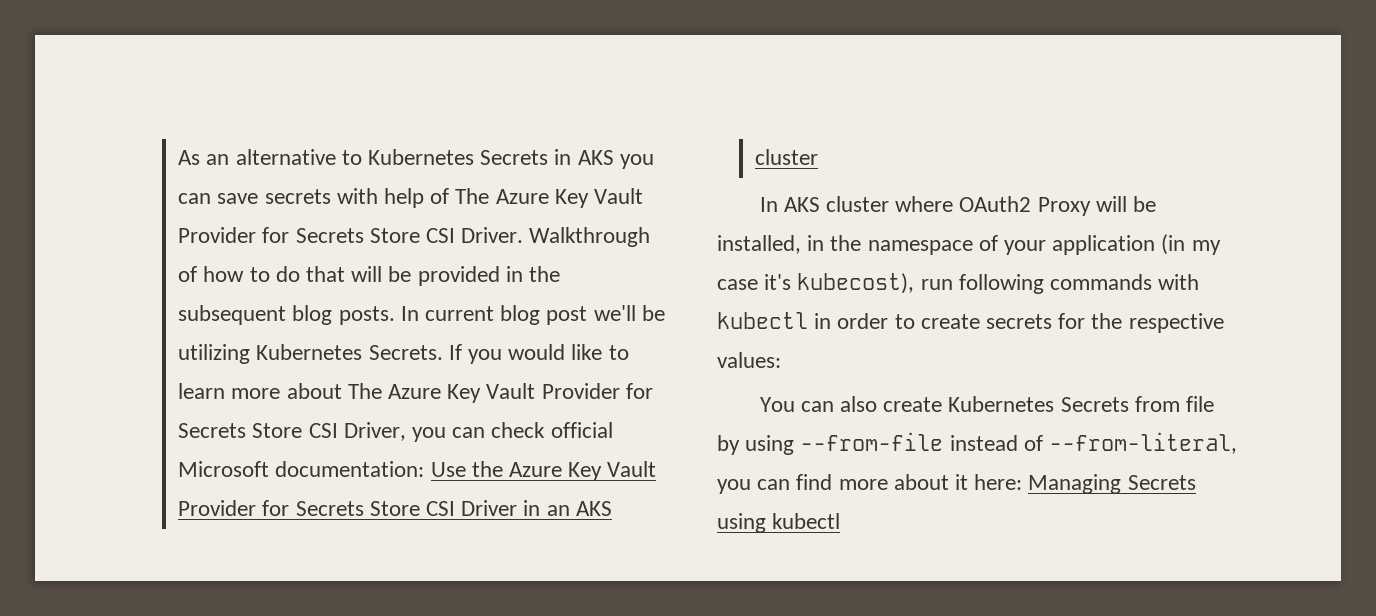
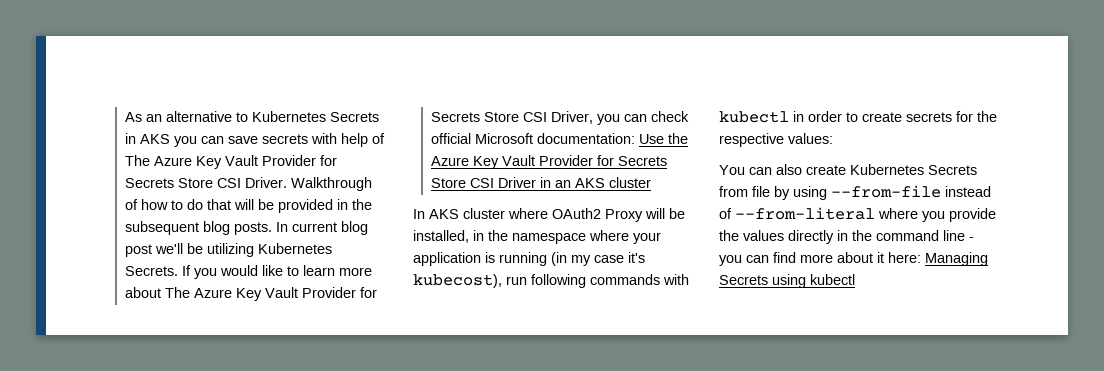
- In AKS cluster where OAuth2 Proxy will be installed, in the namespace of your application (in my case it's kubecost), run following commands with kubectl in order to create secrets for the respective values:
+ In AKS cluster where OAuth2 Proxy will be installed, in the namespace where your application is running (in my case it's kubecost), run following commands with kubectl in order to create secrets for the respective values:
- You can also create Kubernetes Secrets from file by using --from-file instead of --from-literal, you can find more about it here: Managing Secrets using kubectl
+ You can also create Kubernetes Secrets from file by using --from-file instead of --from-literal where you provide the values directly in the command line - you can find more about it here: Managing Secrets using kubectl

